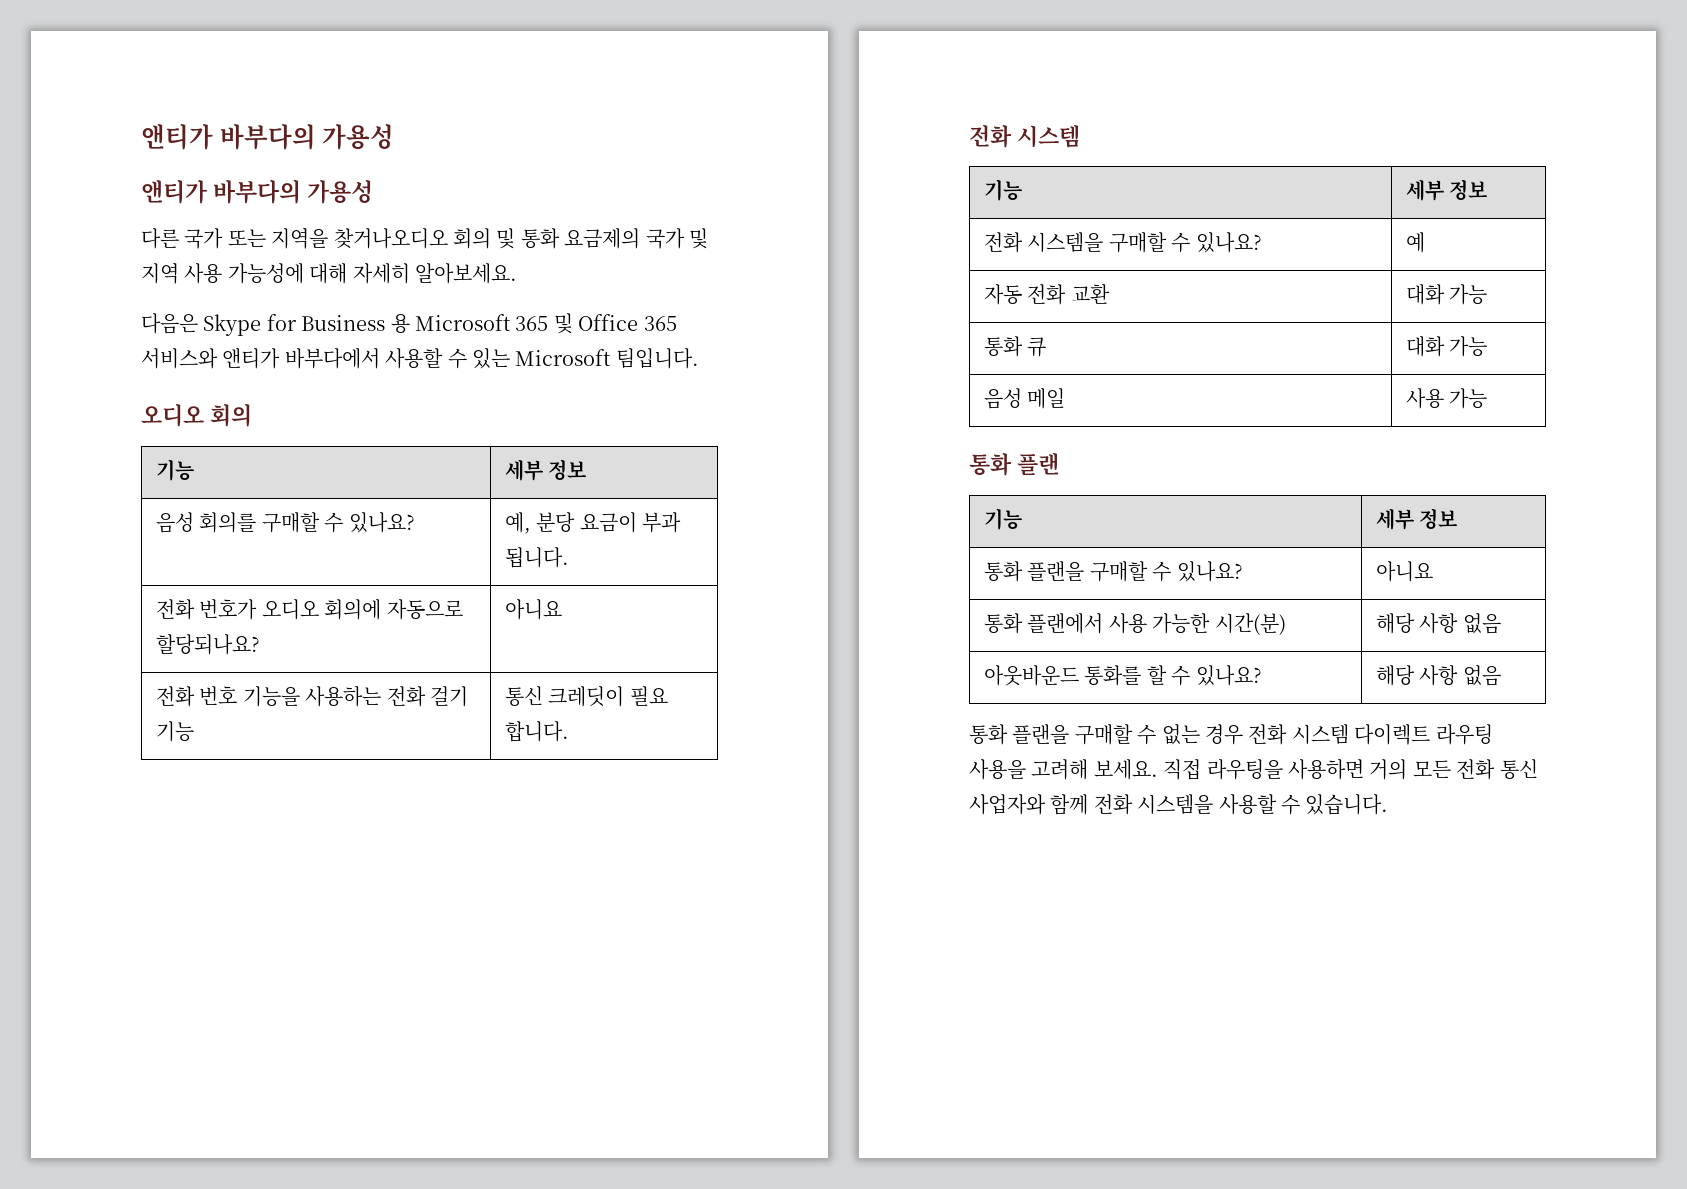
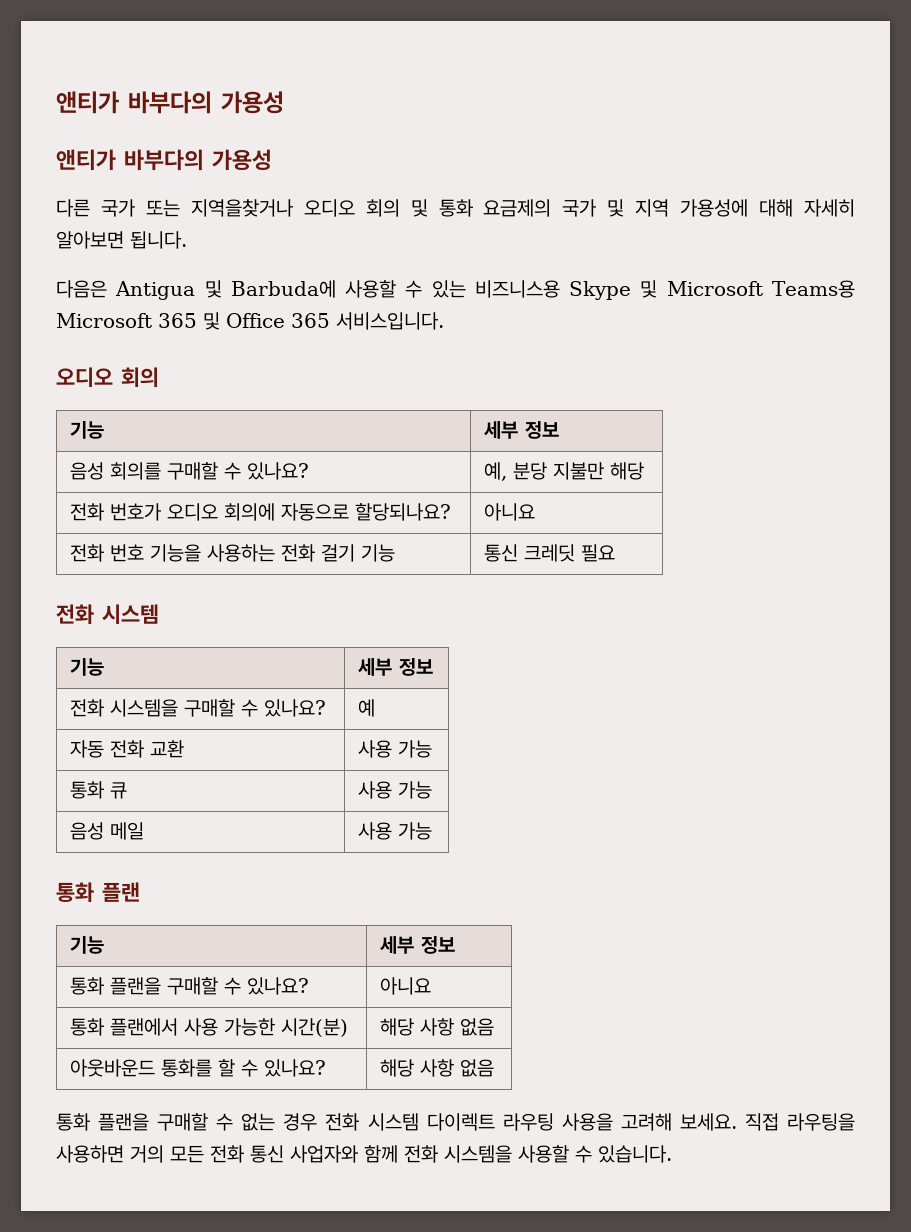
- 다른 국가 또는 지역을 찾거나오디오 회의 및 통화 요금제의 국가 및 지역 사용 가능성에 대해 자세히 알아보세요.
- 다음은 Skype for Business 용 Microsoft 365 및 Office 365 서비스와 앤티가 바부다에서 사용할 수 있는 Microsoft 팀입니다.
+ 다른 국가 또는 지역을찾거나 오디오 회의 및 통화 요금제의 국가 및 지역 가용성에 대해 자세히 알아보면 됩니다.
+ 다음은 Antigua 및 Barbuda에 사용할 수 있는 비즈니스용 Skype 및 Microsoft Teams용 Microsoft 365 및 Office 365 서비스입니다.
- 음성 회의를 구매할 수 있나요? | 예, 분당 요금이 부과 됩니다.
+ 음성 회의를 구매할 수 있나요? | 예, 분당 지불만 해당
- 전화 번호 기능을 사용하는 전화 걸기 기능 | 통신 크레딧이 필요 합니다.
+ 전화 번호 기능을 사용하는 전화 걸기 기능 | 통신 크레딧 필요
- 자동 전화 교환 | 대화 가능
+ 자동 전화 교환 | 사용 가능
- 통화 큐 | 대화 가능
+ 통화 큐 | 사용 가능

